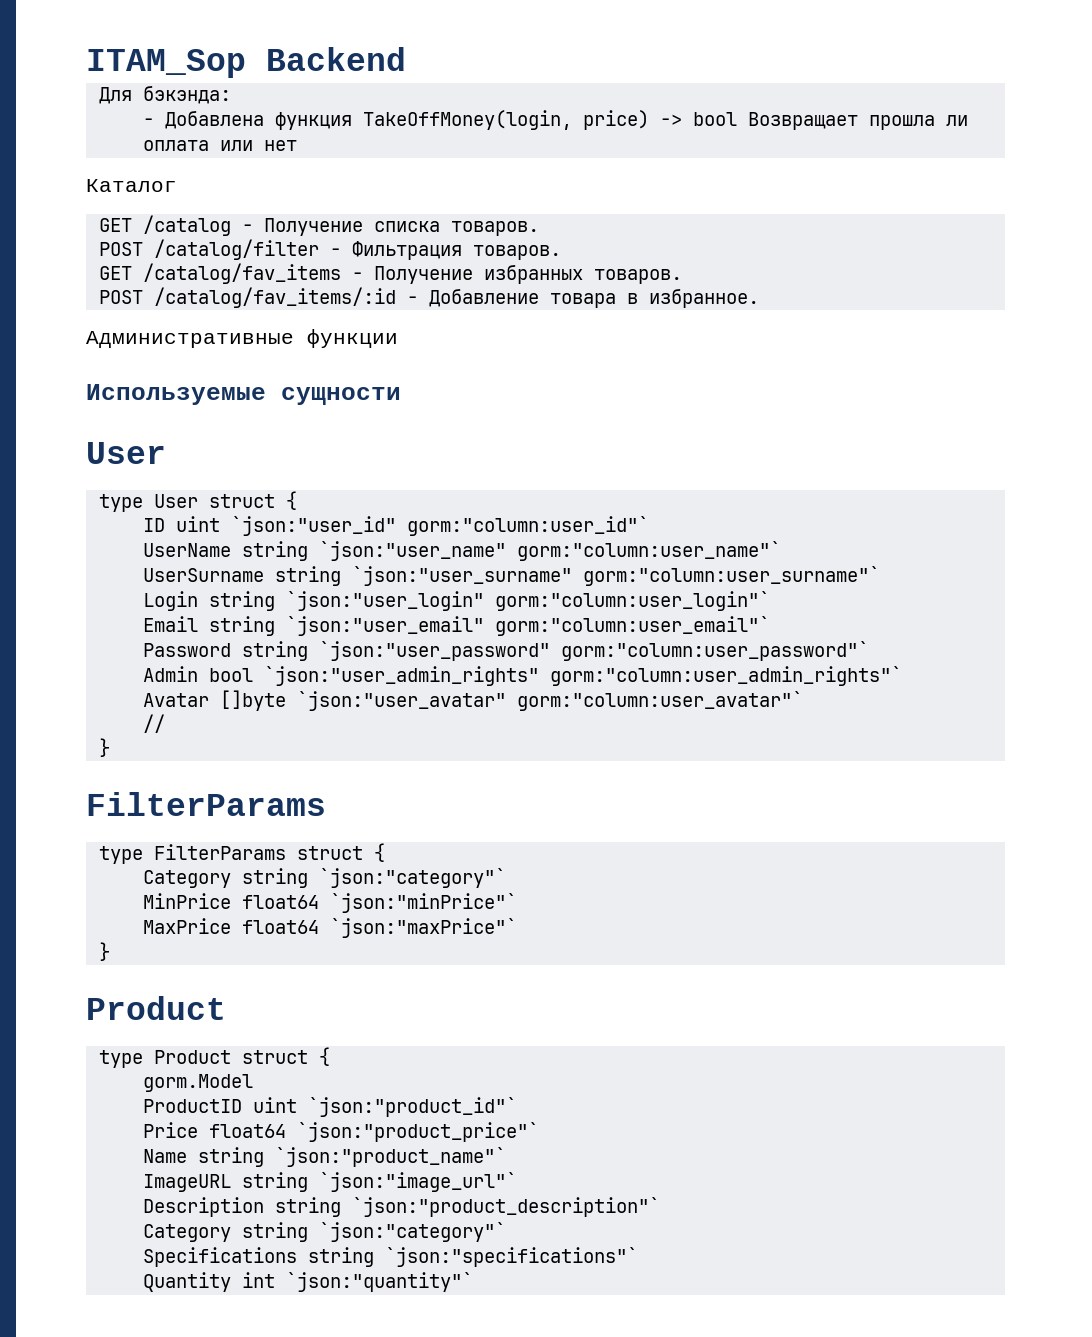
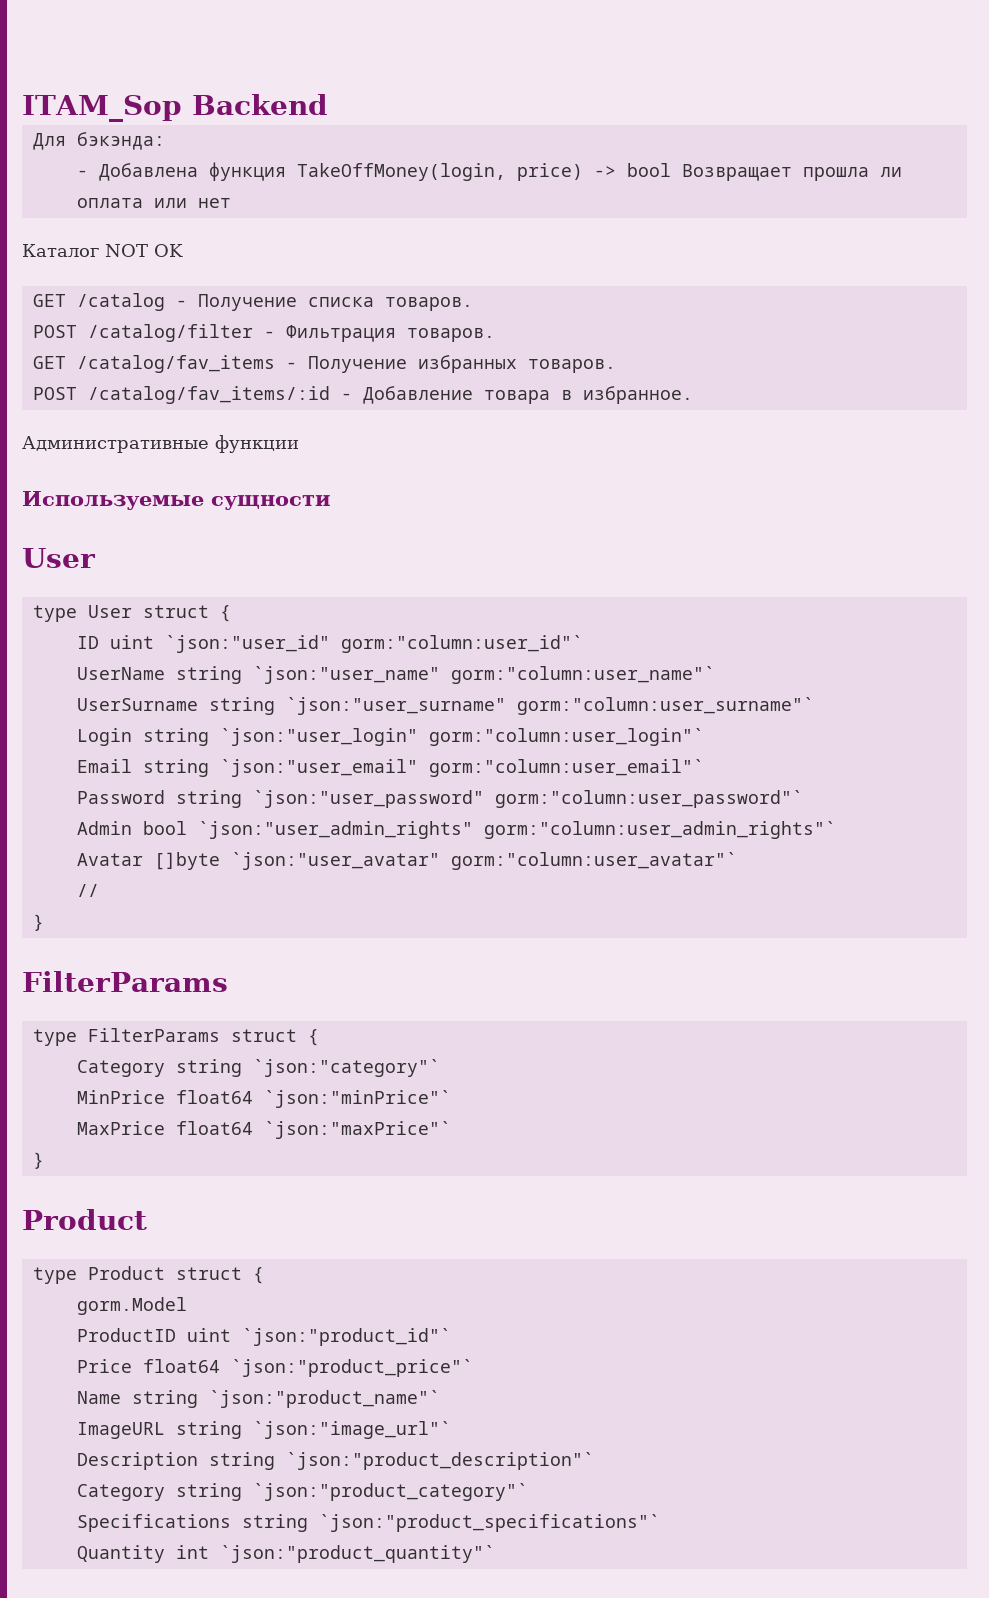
- Каталог
+ Каталог NOT OK
  Description string `json:"product_description"`
- Category string `json:"category"`
+ Category string `json:"product_category"`
- Specifications string `json:"specifications"`
+ Specifications string `json:"product_specifications"`
- Quantity int `json:"quantity"`
+ Quantity int `json:"product_quantity"`

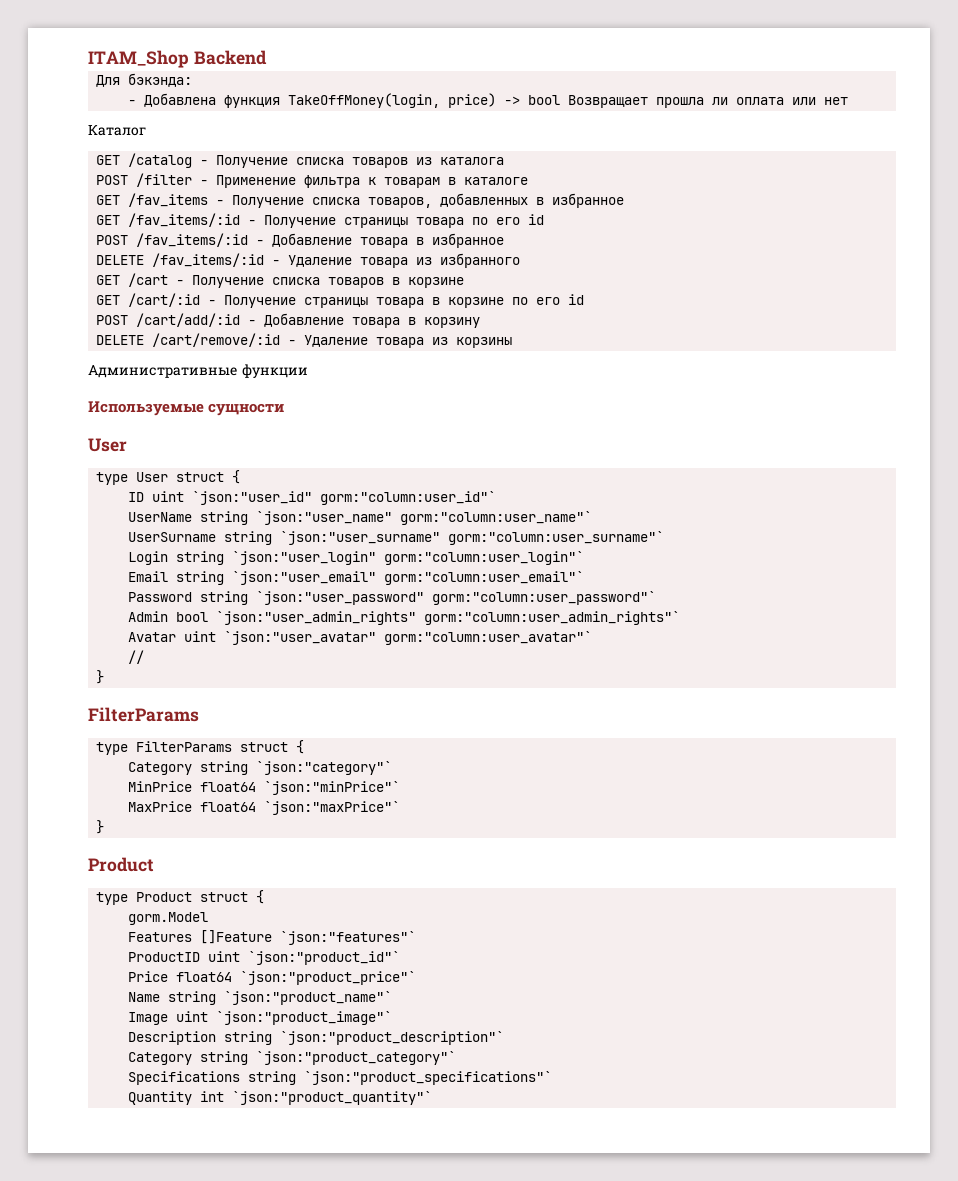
- ITAM_Sop Backend
+ ITAM_Shop Backend
- Каталог NOT OK
+ Каталог
- GET /catalog - Получение списка товаров.
- POST /catalog/filter - Фильтрация товаров.
- GET /catalog/fav_items - Получение избранных товаров.
- POST /catalog/fav_items/:id - Добавление товара в избранное.
+ GET /catalog - Получение списка товаров из каталога
+ POST /filter - Применение фильтра к товарам в каталоге
+ GET /fav_items - Получение списка товаров, добавленных в избранное
+ GET /fav_items/:id - Получение страницы товара по его id
+ POST /fav_items/:id - Добавление товара в избранное
+ DELETE /fav_items/:id - Удаление товара из избранного
+ GET /cart - Получение списка товаров в корзине
+ GET /cart/:id - Получение страницы товара в корзине по его id
+ POST /cart/add/:id - Добавление товара в корзину
+ DELETE /cart/remove/:id - Удаление товара из корзины
- Avatar []byte `json:"user_avatar" gorm:"column:user_avatar"`
+ Avatar uint `json:"user_avatar" gorm:"column:user_avatar"`
+ Features []Feature `json:"features"`
- ImageURL string `json:"image_url"`
+ Image uint `json:"product_image"`

